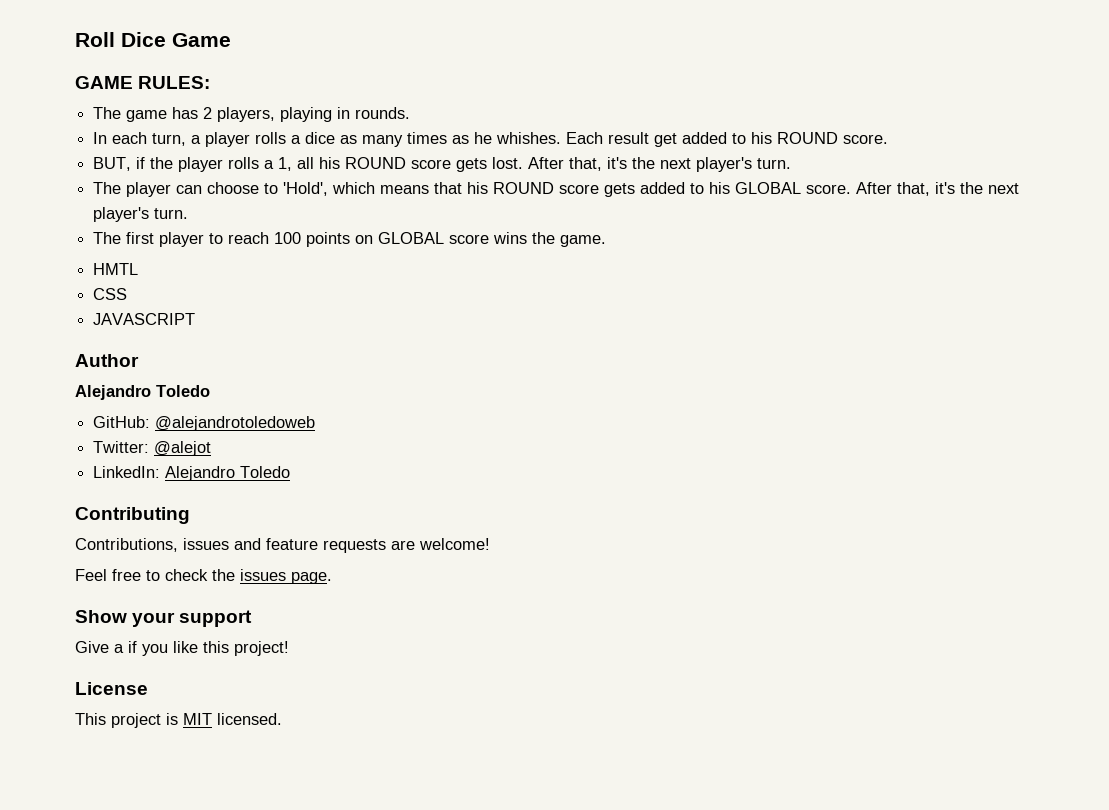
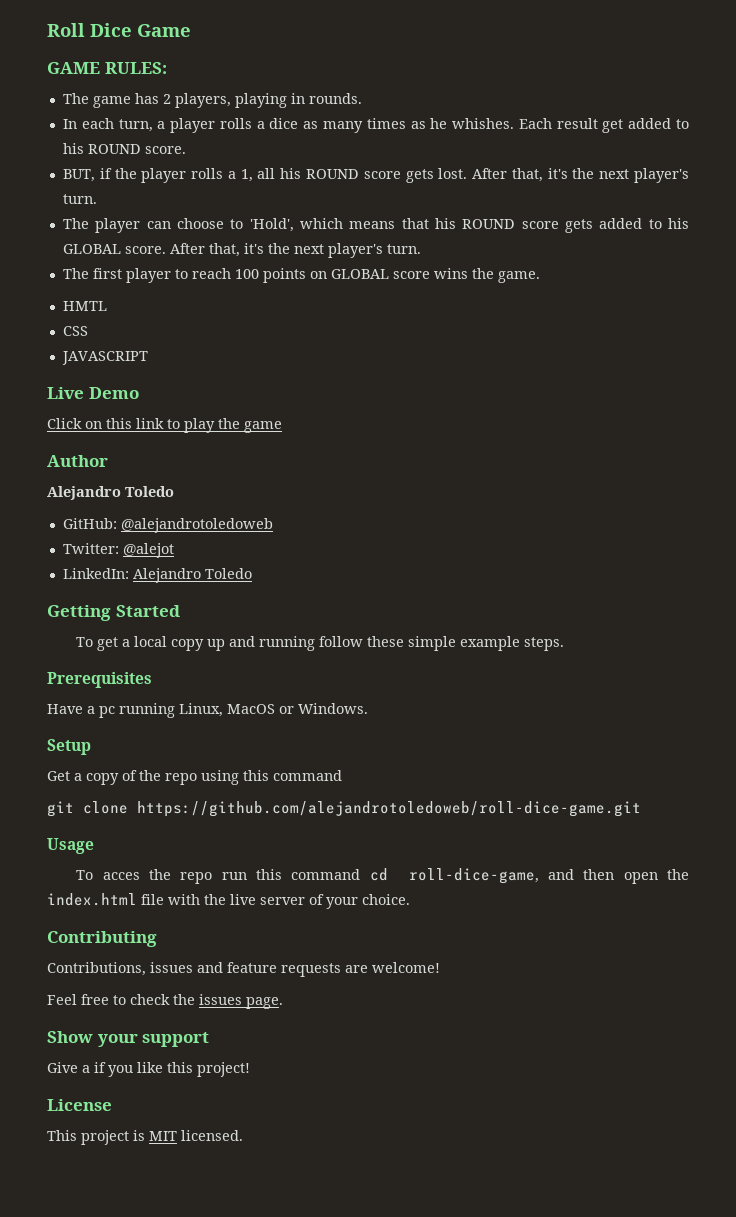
+ Live Demo
+ Click on this link to play the game
+ Getting Started
+ To get a local copy up and running follow these simple example steps.
+ Prerequisites
+ Have a pc running Linux, MacOS or Windows.
+ Setup
+ Get a copy of the repo using this command
+ git clone https://github.com/alejandrotoledoweb/roll-dice-game.git
+ Usage
+ To acces the repo run this command cd roll-dice-game, and then open the index.html file with the live server of your choice.

